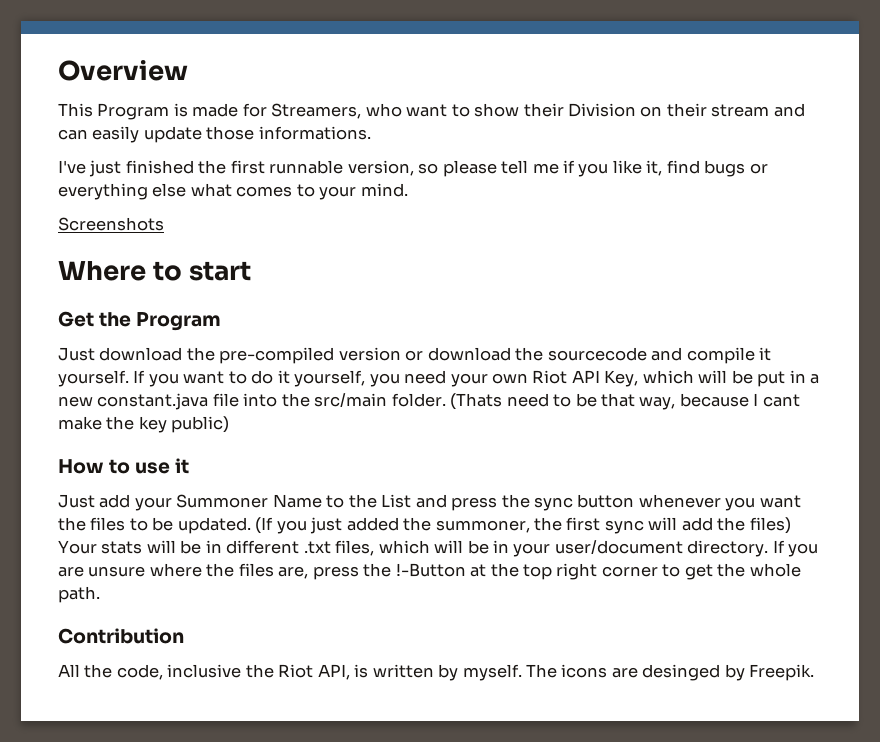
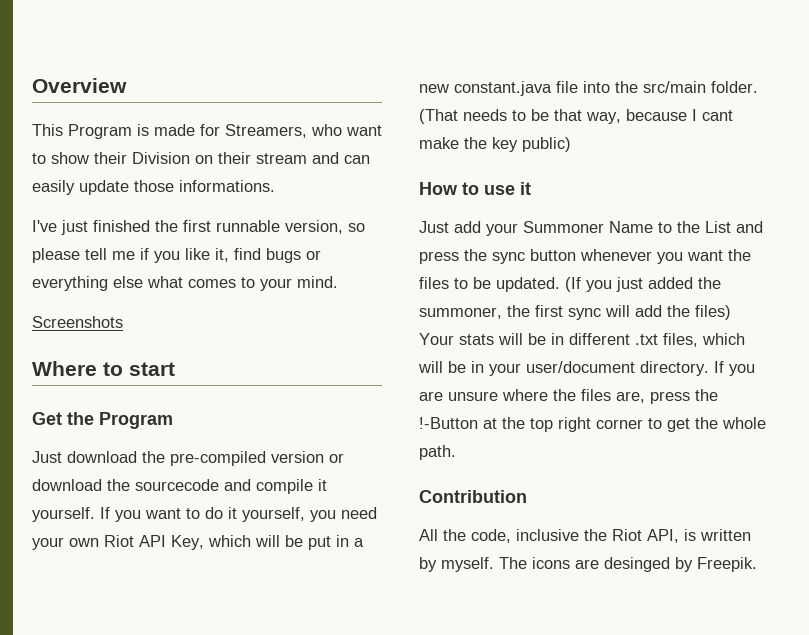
- (Thats need to be that way, because I cant make the key public)
+ (That needs to be that way, because I cant make the key public)

